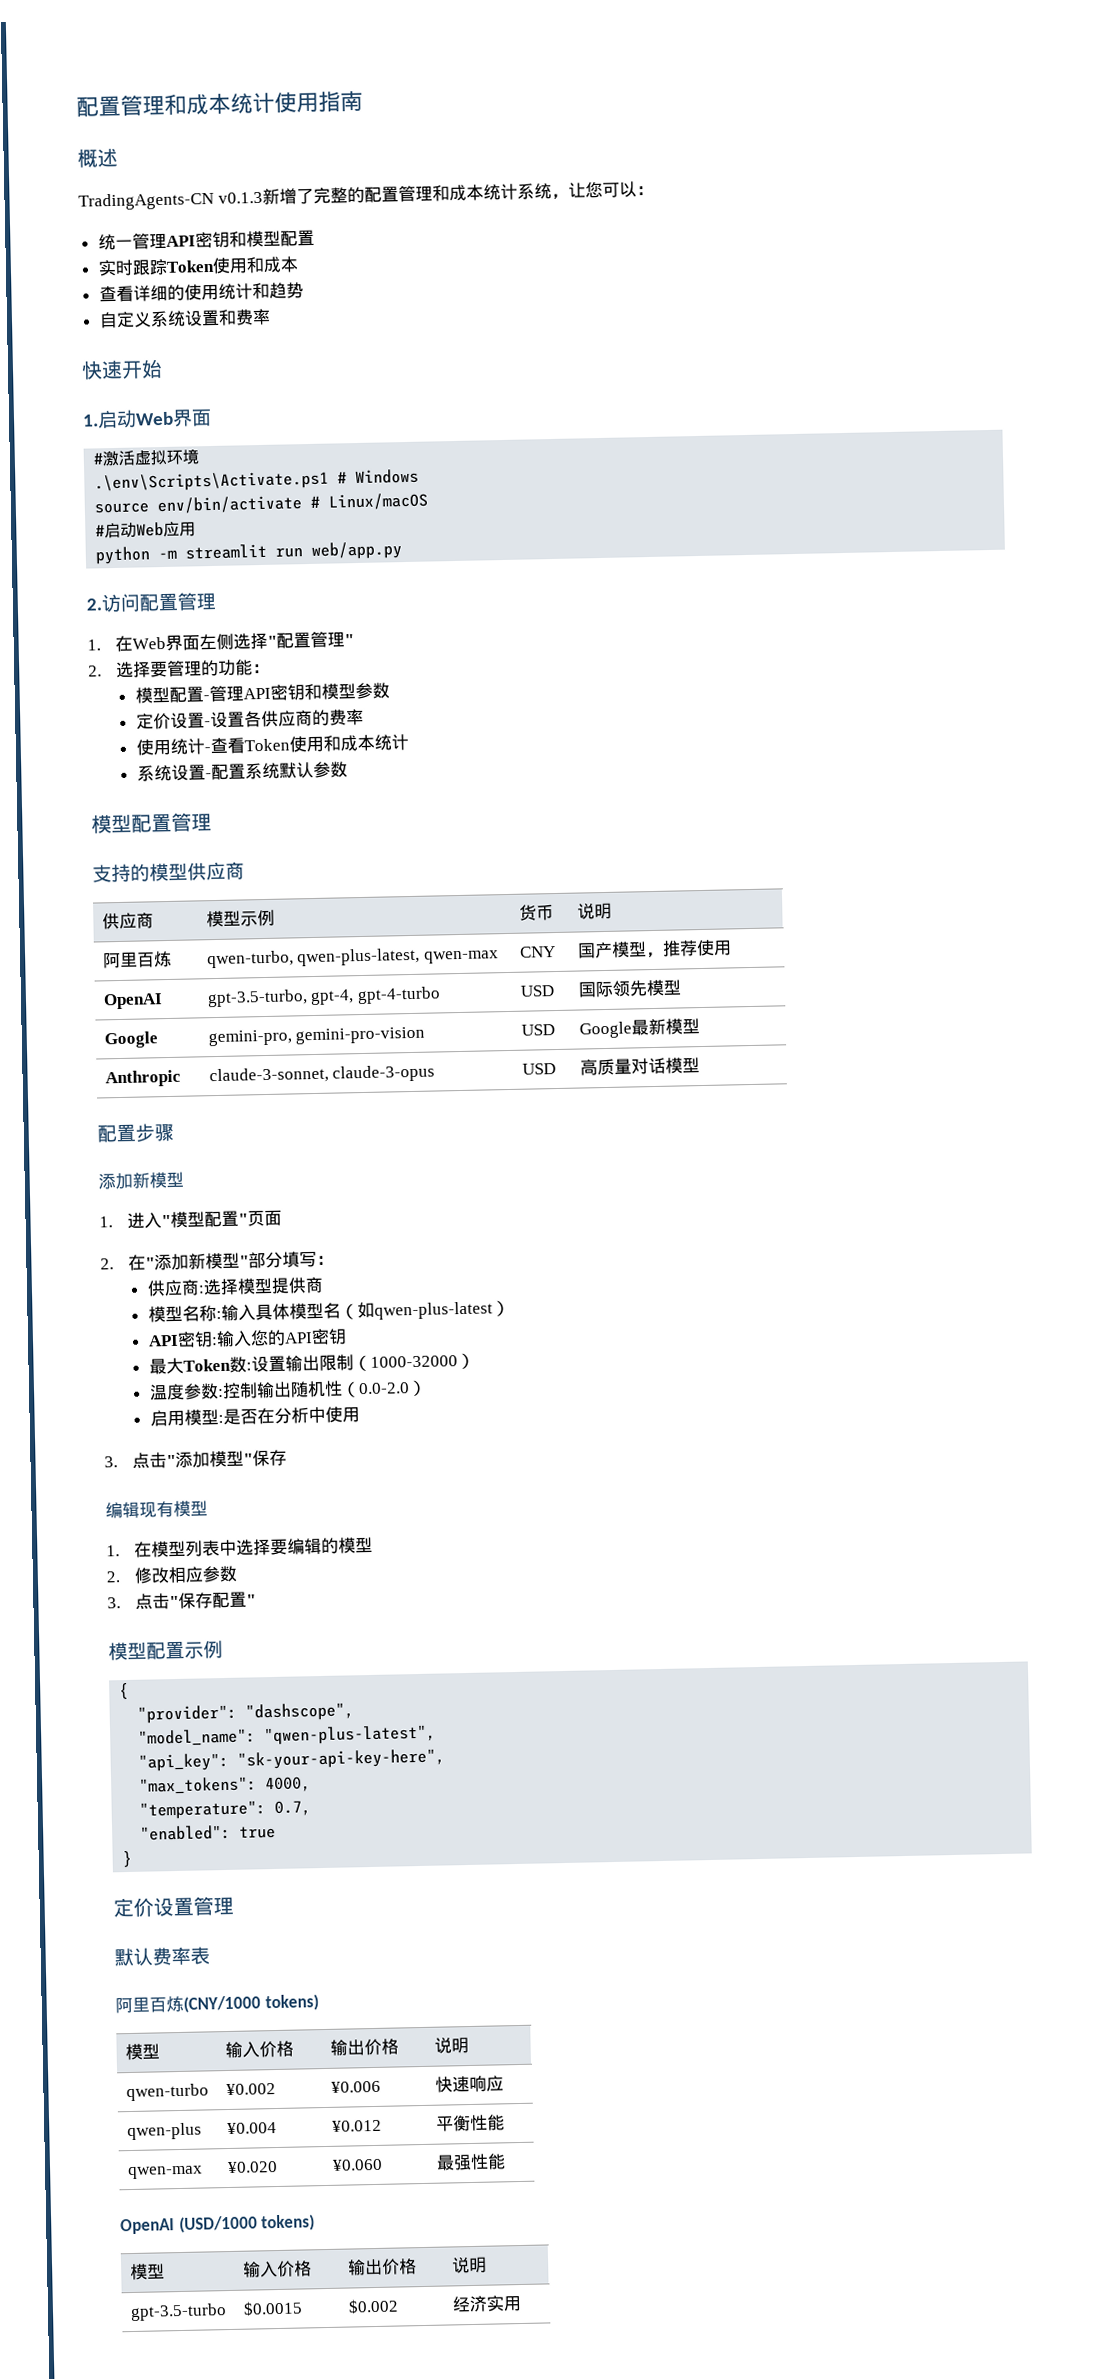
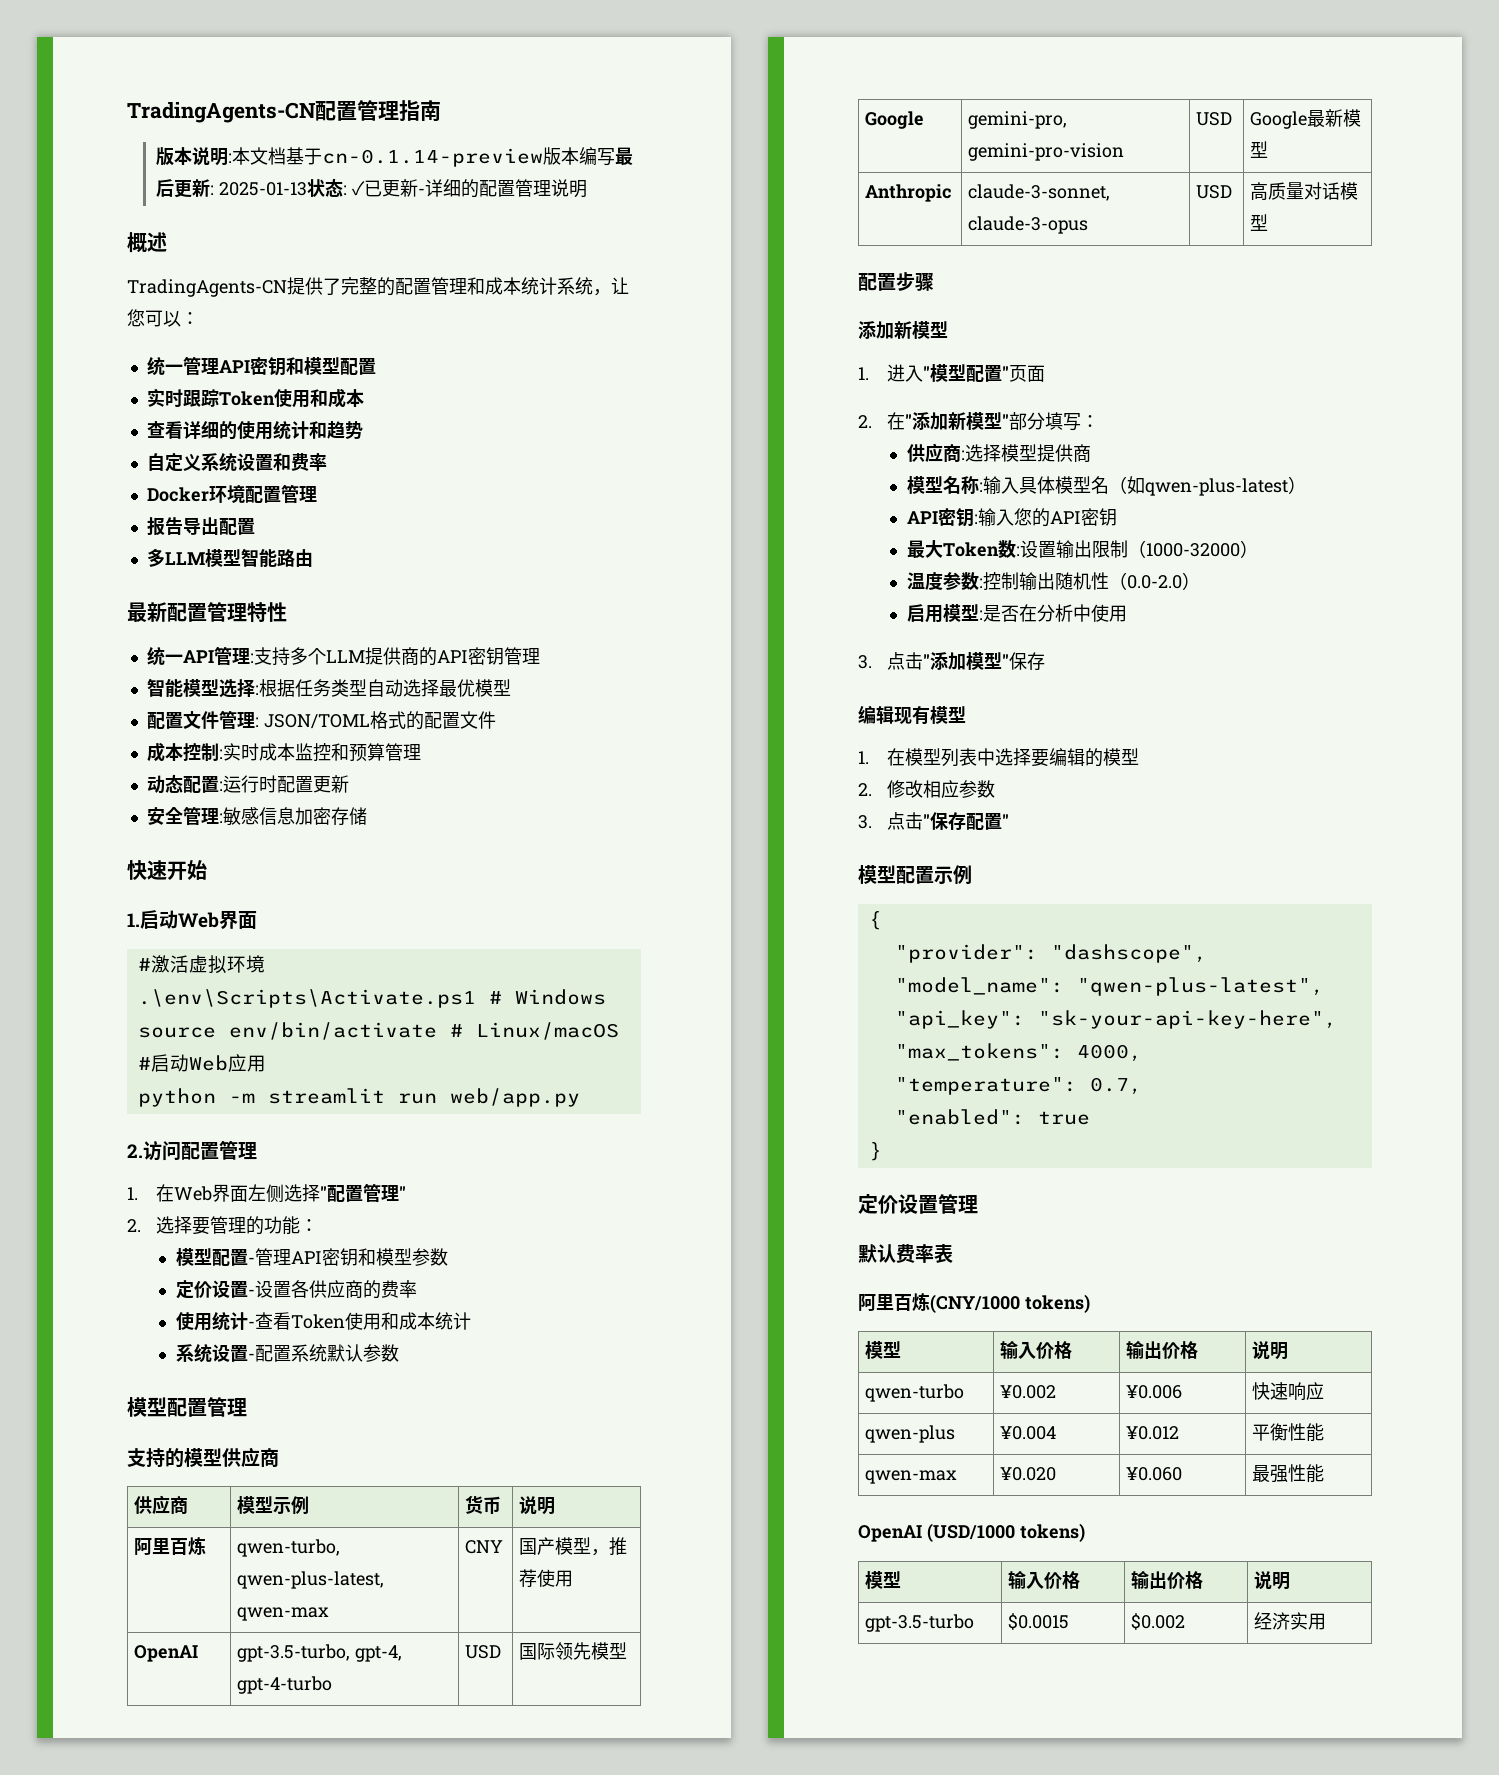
- 配置管理和成本统计使用指南
+ TradingAgents-CN配置管理指南
+ 版本说明:本文档基于cn-0.1.14-preview版本编写最后更新: 2025-01-13状态: ✓已更新-详细的配置管理说明
- TradingAgents-CN v0.1.3新增了完整的配置管理和成本统计系统，让您可以：
+ TradingAgents-CN提供了完整的配置管理和成本统计系统，让您可以：
+ Docker环境配置管理
+ 报告导出配置
+ 多LLM模型智能路由
+ 最新配置管理特性
+ 统一API管理:支持多个LLM提供商的API密钥管理
+ 智能模型选择:根据任务类型自动选择最优模型
+ 配置文件管理: JSON/TOML格式的配置文件
+ 成本控制:实时成本监控和预算管理
+ 动态配置:运行时配置更新
+ 安全管理:敏感信息加密存储

